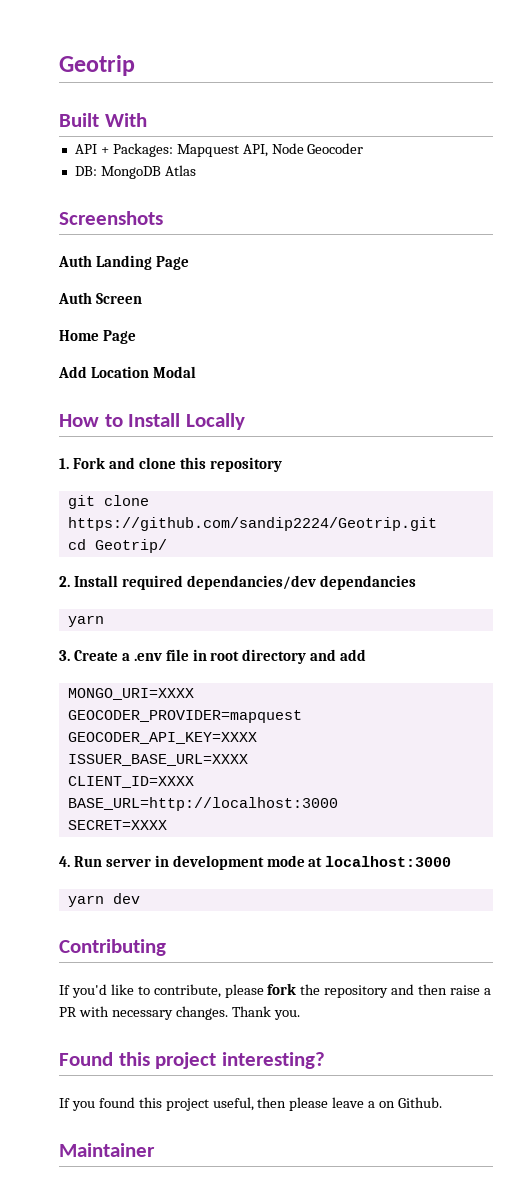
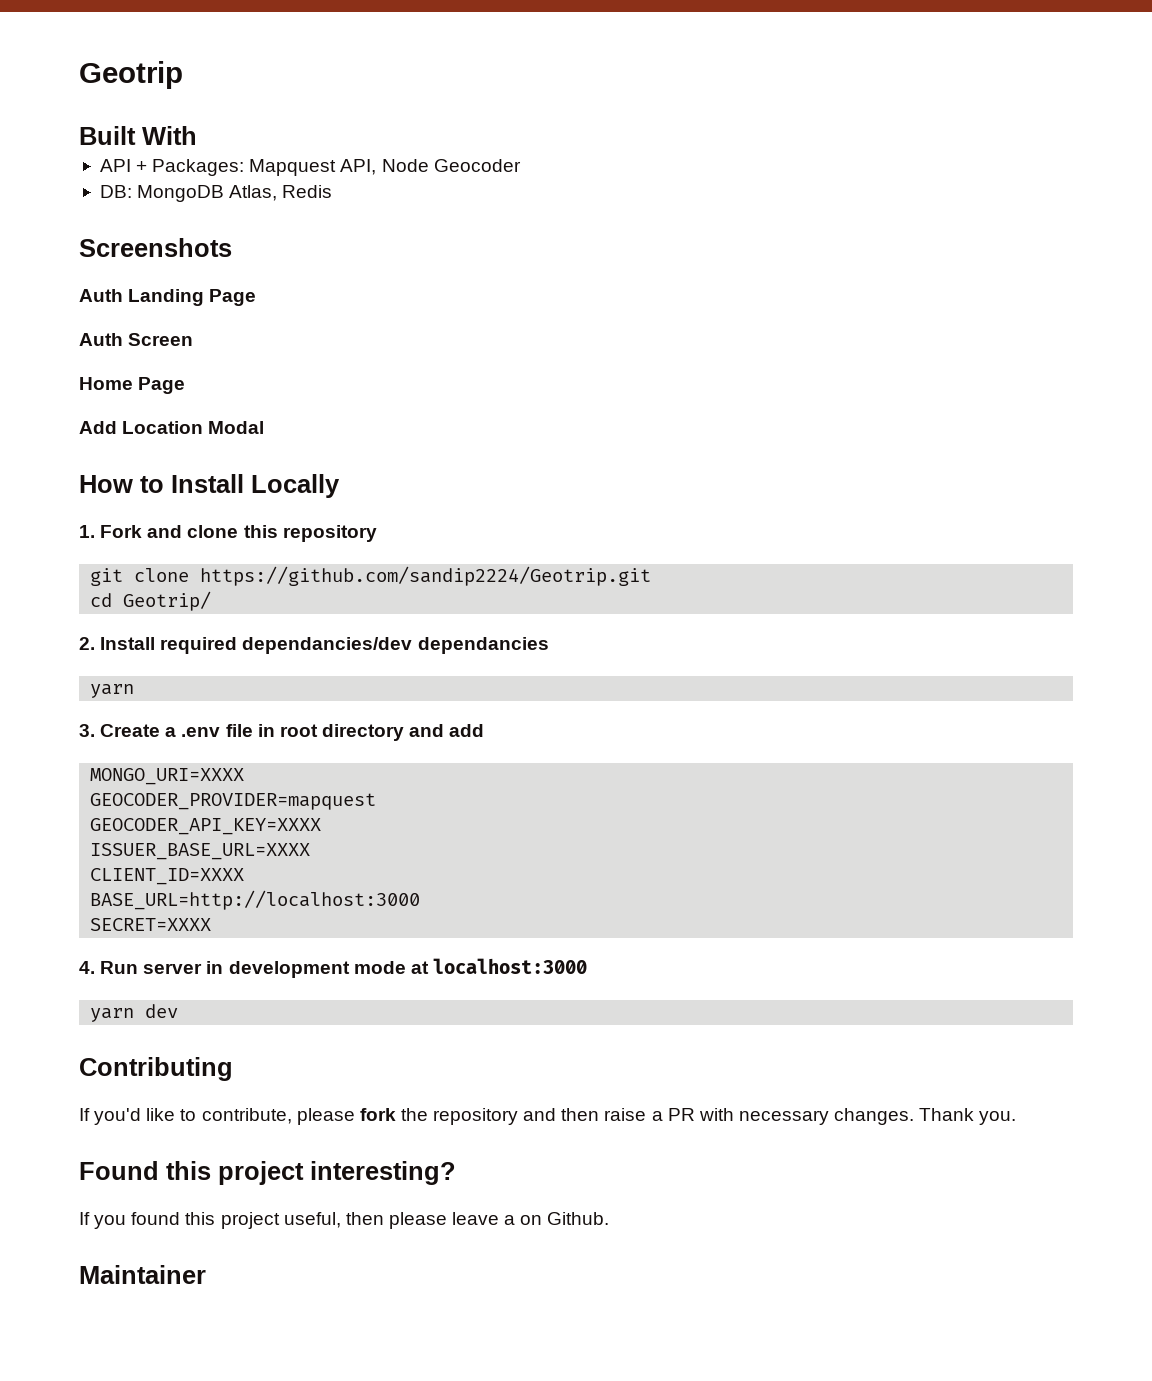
- DB: MongoDB Atlas
+ DB: MongoDB Atlas, Redis

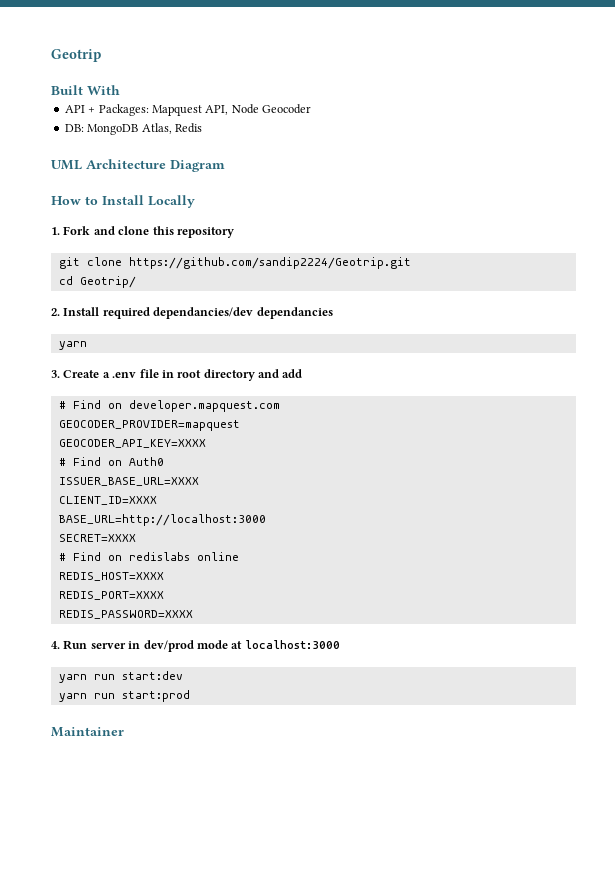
- Screenshots
- Auth Landing Page
- Auth Screen
- Home Page
- Add Location Modal
+ UML Architecture Diagram
- MONGO_URI=XXXX
+ # Find on developer.mapquest.com
  GEOCODER_PROVIDER=mapquest
  GEOCODER_API_KEY=XXXX
+ # Find on Auth0
  ISSUER_BASE_URL=XXXX
  CLIENT_ID=XXXX
  BASE_URL=http://localhost:3000
  SECRET=XXXX
+ # Find on redislabs online
+ REDIS_HOST=XXXX
+ REDIS_PORT=XXXX
+ REDIS_PASSWORD=XXXX
- 4. Run server in development mode at localhost:3000
+ 4. Run server in dev/prod mode at localhost:3000
- yarn dev
- Contributing
- If you'd like to contribute, please fork the repository and then raise a PR with necessary changes. Thank you.
- Found this project interesting?
- If you found this project useful, then please leave a on Github.
+ yarn run start:dev
+ yarn run start:prod

